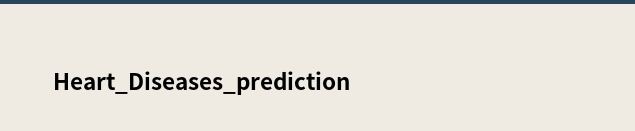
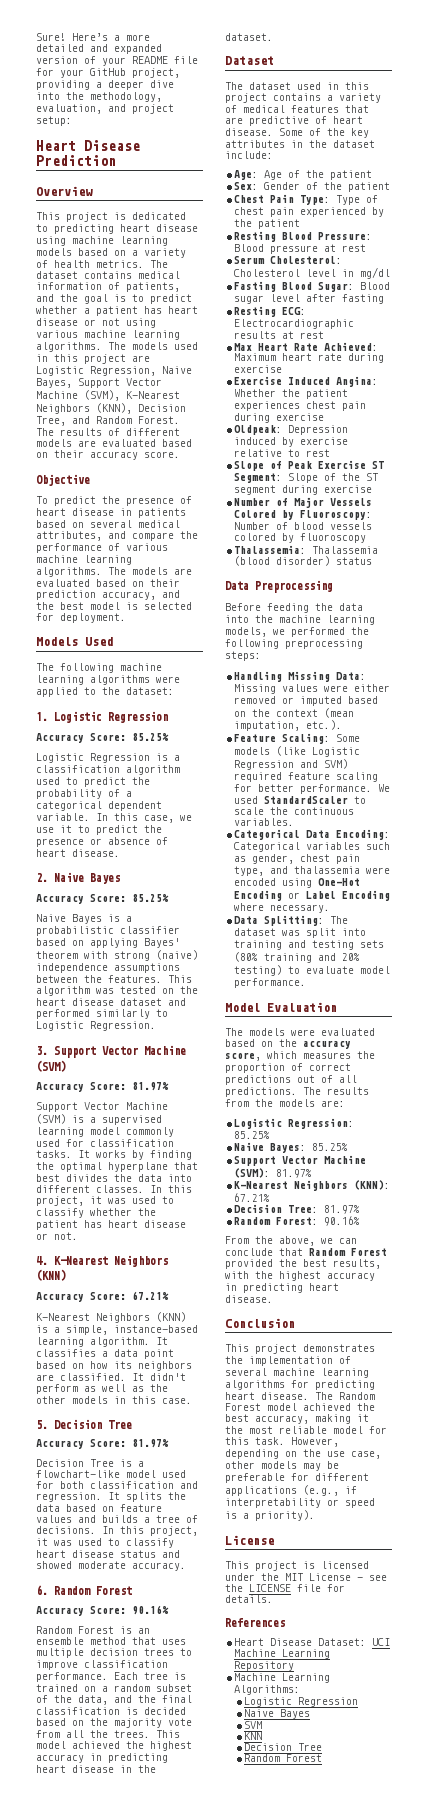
- Heart_Diseases_prediction
+ Sure! Here’s a more detailed and expanded version of your README file for your GitHub project, providing a deeper dive into the methodology, evaluation, and project setup:
+ Heart Disease Prediction
+ Overview
+ This project is dedicated to predicting heart disease using machine learning models based on a variety of health metrics. The dataset contains medical information of patients, and the goal is to predict whether a patient has heart disease or not using various machine learning algorithms. The models used in this project are Logistic Regression, Naive Bayes, Support Vector Machine (SVM), K-Nearest Neighbors (KNN), Decision Tree, and Random Forest. The results of different models are evaluated based on their accuracy score.
+ Objective
+ To predict the presence of heart disease in patients based on several medical attributes, and compare the performance of various machine learning algorithms. The models are evaluated based on their prediction accuracy, and the best model is selected for deployment.
+ Models Used
+ The following machine learning algorithms were applied to the dataset:
+ 1. Logistic Regression
+ Accuracy Score: 85.25%
+ Logistic Regression is a classification algorithm used to predict the probability of a categorical dependent variable. In this case, we use it to predict the presence or absence of heart disease.
+ 2. Naive Bayes
+ Accuracy Score: 85.25%
+ Naive Bayes is a probabilistic classifier based on applying Bayes' theorem with strong (naive) independence assumptions between the features. This algorithm was tested on the heart disease dataset and performed similarly to Logistic Regression.
+ 3. Support Vector Machine (SVM)
+ Accuracy Score: 81.97%
+ Support Vector Machine (SVM) is a supervised learning model commonly used for classification tasks. It works by finding the optimal hyperplane that best divides the data into different classes. In this project, it was used to classify whether the patient has heart disease or not.
+ 4. K-Nearest Neighbors (KNN)
+ Accuracy Score: 67.21%
+ K-Nearest Neighbors (KNN) is a simple, instance-based learning algorithm. It classifies a data point based on how its neighbors are classified. It didn't perform as well as the other models in this case.
+ 5. Decision Tree
+ Accuracy Score: 81.97%
+ Decision Tree is a flowchart-like model used for both classification and regression. It splits the data based on feature values and builds a tree of decisions. In this project, it was used to classify heart disease status and showed moderate accuracy.
+ 6. Random Forest
+ Accuracy Score: 90.16%
+ Random Forest is an ensemble method that uses multiple decision trees to improve classification performance. Each tree is trained on a random subset of the data, and the final classification is decided based on the majority vote from all the trees. This model achieved the highest accuracy in predicting heart disease in the dataset.
+ Dataset
+ The dataset used in this project contains a variety of medical features that are predictive of heart disease. Some of the key attributes in the dataset include:
+ Age: Age of the patient
+ Sex: Gender of the patient
+ Chest Pain Type: Type of chest pain experienced by the patient
+ Resting Blood Pressure: Blood pressure at rest
+ Serum Cholesterol: Cholesterol level in mg/dl
+ Fasting Blood Sugar: Blood sugar level after fasting
+ Resting ECG: Electrocardiographic results at rest
+ Max Heart Rate Achieved: Maximum heart rate during exercise
+ Exercise Induced Angina: Whether the patient experiences chest pain during exercise
+ Oldpeak: Depression induced by exercise relative to rest
+ Slope of Peak Exercise ST Segment: Slope of the ST segment during exercise
+ Number of Major Vessels Colored by Fluoroscopy: Number of blood vessels colored by fluoroscopy
+ Thalassemia: Thalassemia (blood disorder) status
+ Data Preprocessing
+ Before feeding the data into the machine learning models, we performed the following preprocessing steps:
+ Handling Missing Data: Missing values were either removed or imputed based on the context (mean imputation, etc.).
+ Feature Scaling: Some models (like Logistic Regression and SVM) required feature scaling for better performance. We used StandardScaler to scale the continuous variables.
+ Categorical Data Encoding: Categorical variables such as gender, chest pain type, and thalassemia were encoded using One-Hot Encoding or Label Encoding where necessary.
+ Data Splitting: The dataset was split into training and testing sets (80% training and 20% testing) to evaluate model performance.
+ Model Evaluation
+ The models were evaluated based on the accuracy score, which measures the proportion of correct predictions out of all predictions. The results from the models are:
+ Logistic Regression: 85.25%
+ Naive Bayes: 85.25%
+ Support Vector Machine (SVM): 81.97%
+ K-Nearest Neighbors (KNN): 67.21%
+ Decision Tree: 81.97%
+ Random Forest: 90.16%
+ From the above, we can conclude that Random Forest provided the best results, with the highest accuracy in predicting heart disease.
+ Conclusion
+ This project demonstrates the implementation of several machine learning algorithms for predicting heart disease. The Random Forest model achieved the best accuracy, making it the most reliable model for this task. However, depending on the use case, other models may be preferable for different applications (e.g., if interpretability or speed is a priority).
+ License
+ This project is licensed under the MIT License - see the LICENSE file for details.
+ References
+ Heart Disease Dataset: UCI Machine Learning Repository
+ Machine Learning Algorithms:
+ Logistic Regression
+ Naive Bayes
+ SVM
+ KNN
+ Decision Tree
+ Random Forest

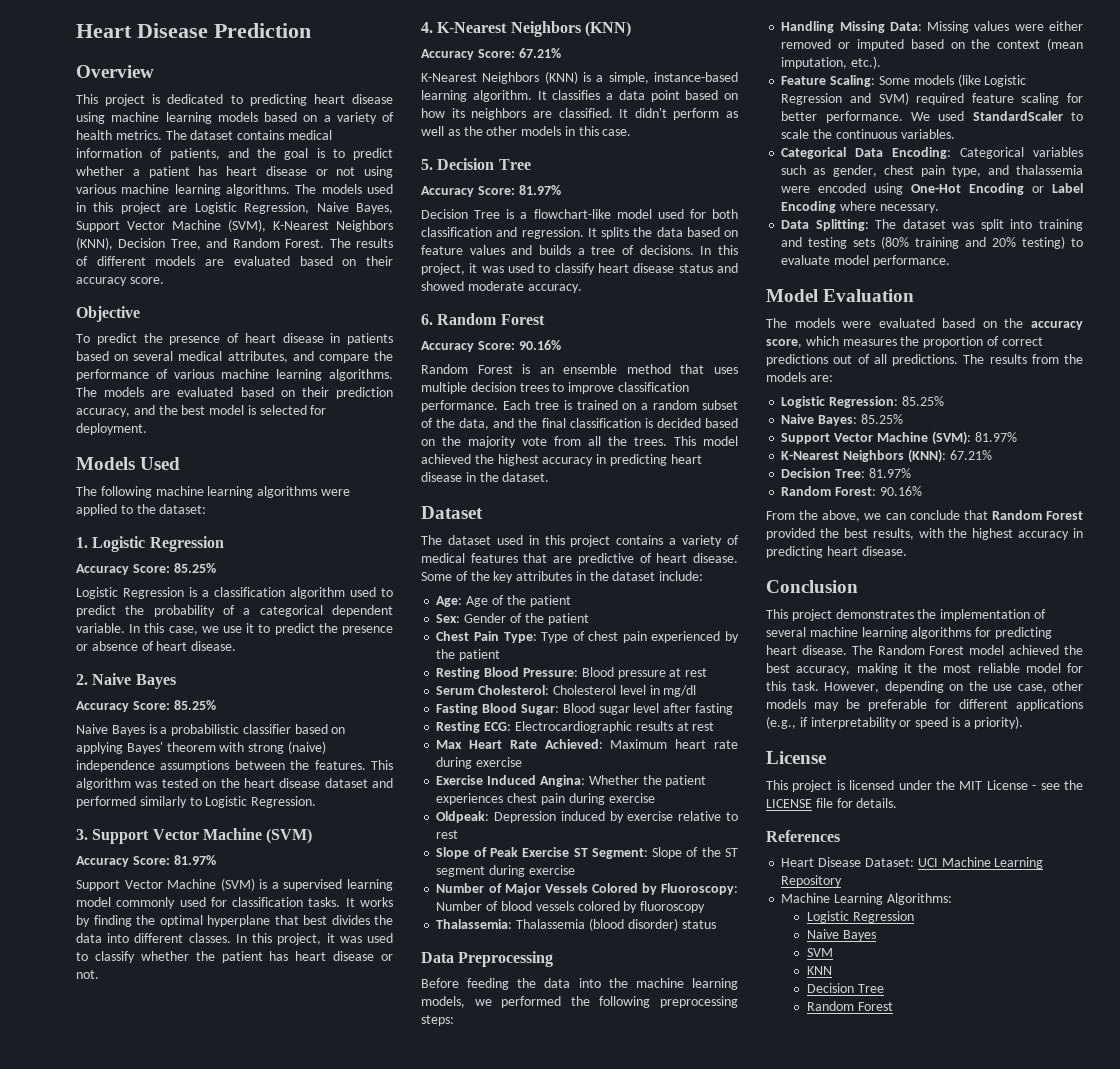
- Sure! Here’s a more detailed and expanded version of your README file for your GitHub project, providing a deeper dive into the methodology, evaluation, and project setup:

